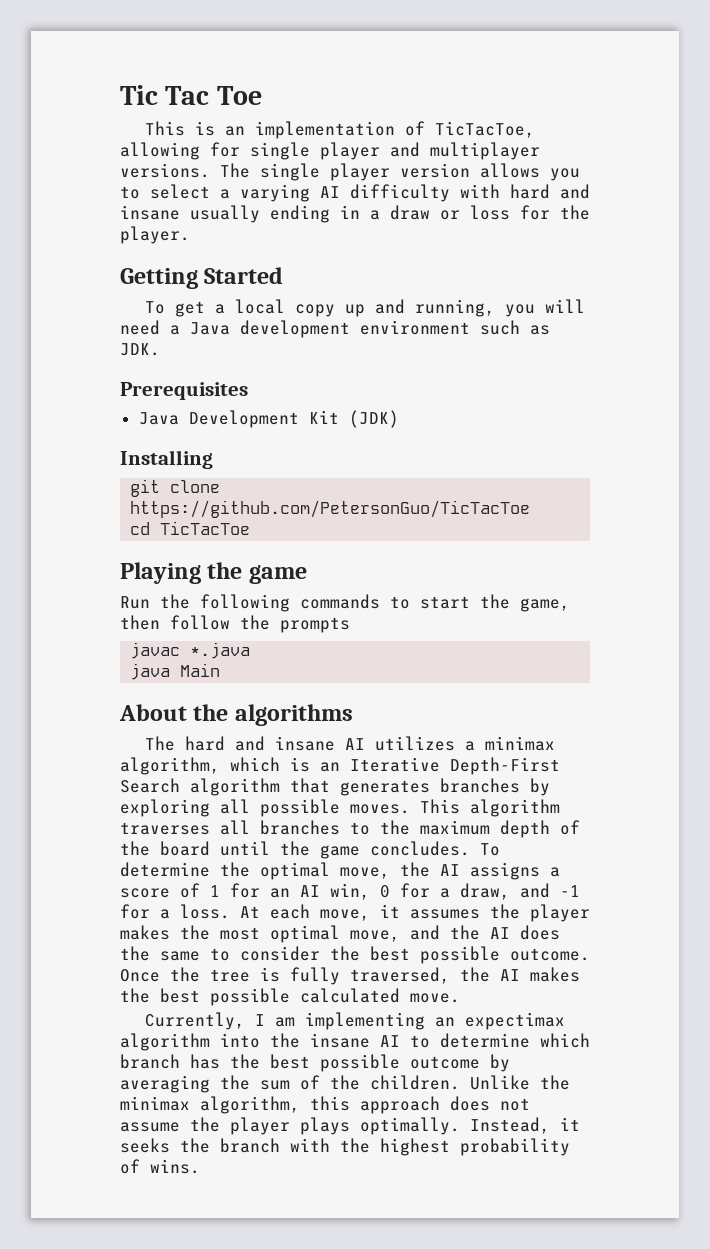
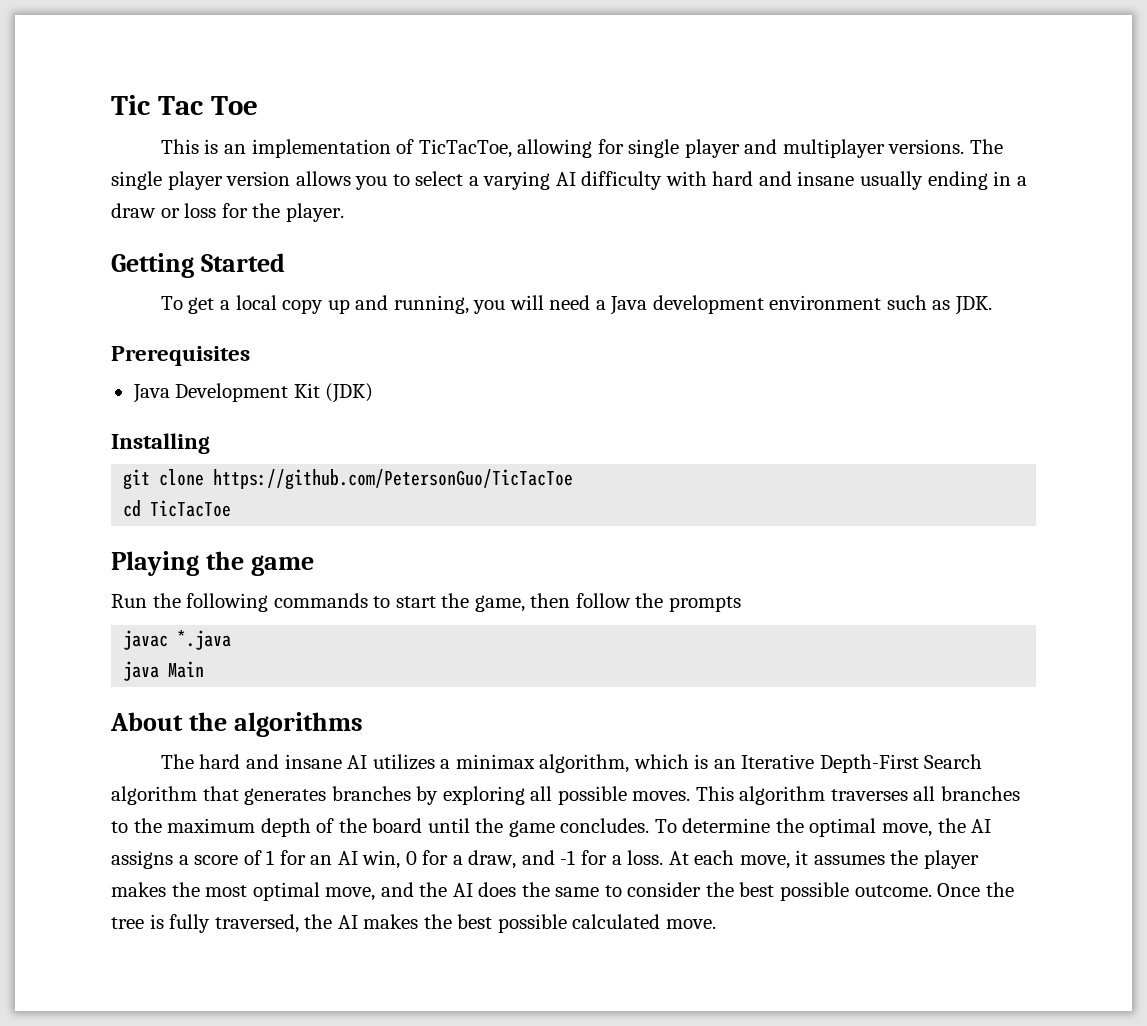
- Currently, I am implementing an expectimax algorithm into the insane AI to determine which branch has the best possible outcome by averaging the sum of the children. Unlike the minimax algorithm, this approach does not assume the player plays optimally. Instead, it seeks the branch with the highest probability of wins.

